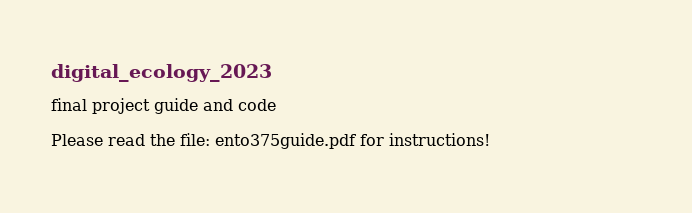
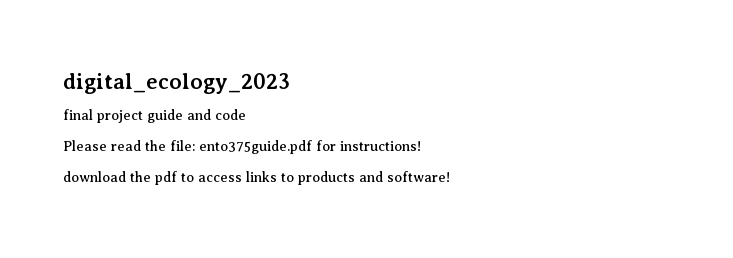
+ download the pdf to access links to products and software!

